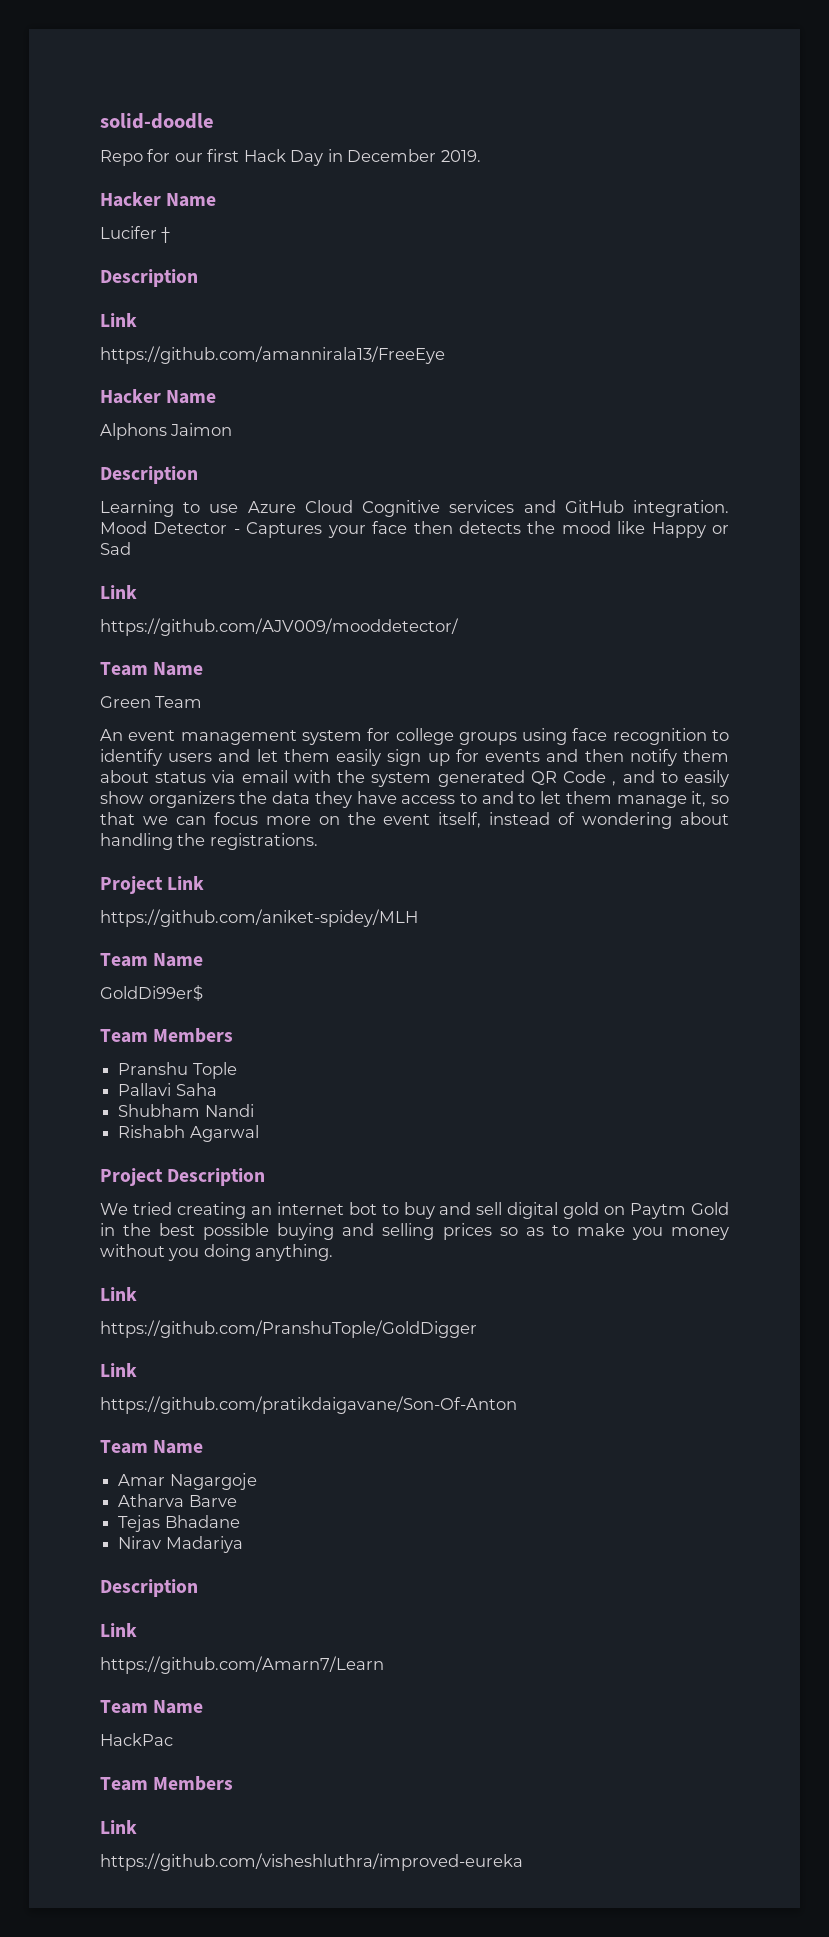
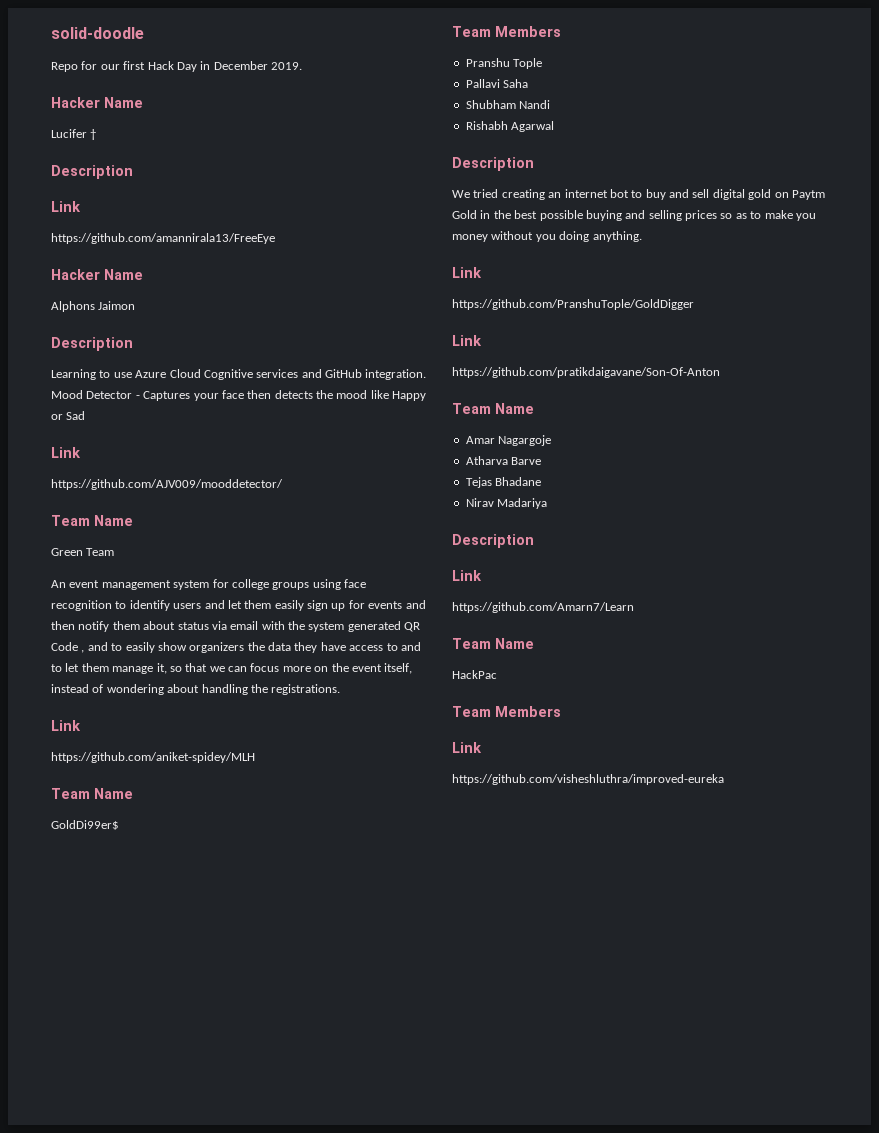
  An event management system for college groups using face recognition to identify users and let them easily sign up for events and then notify them about status via email with the system generated QR Code , and to easily show organizers the data they have access to and to let them manage it, so that we can focus more on the event itself, instead of wondering about handling the registrations.
- Project Link
+ Link
  Rishabh Agarwal
- Project Description
+ Description

